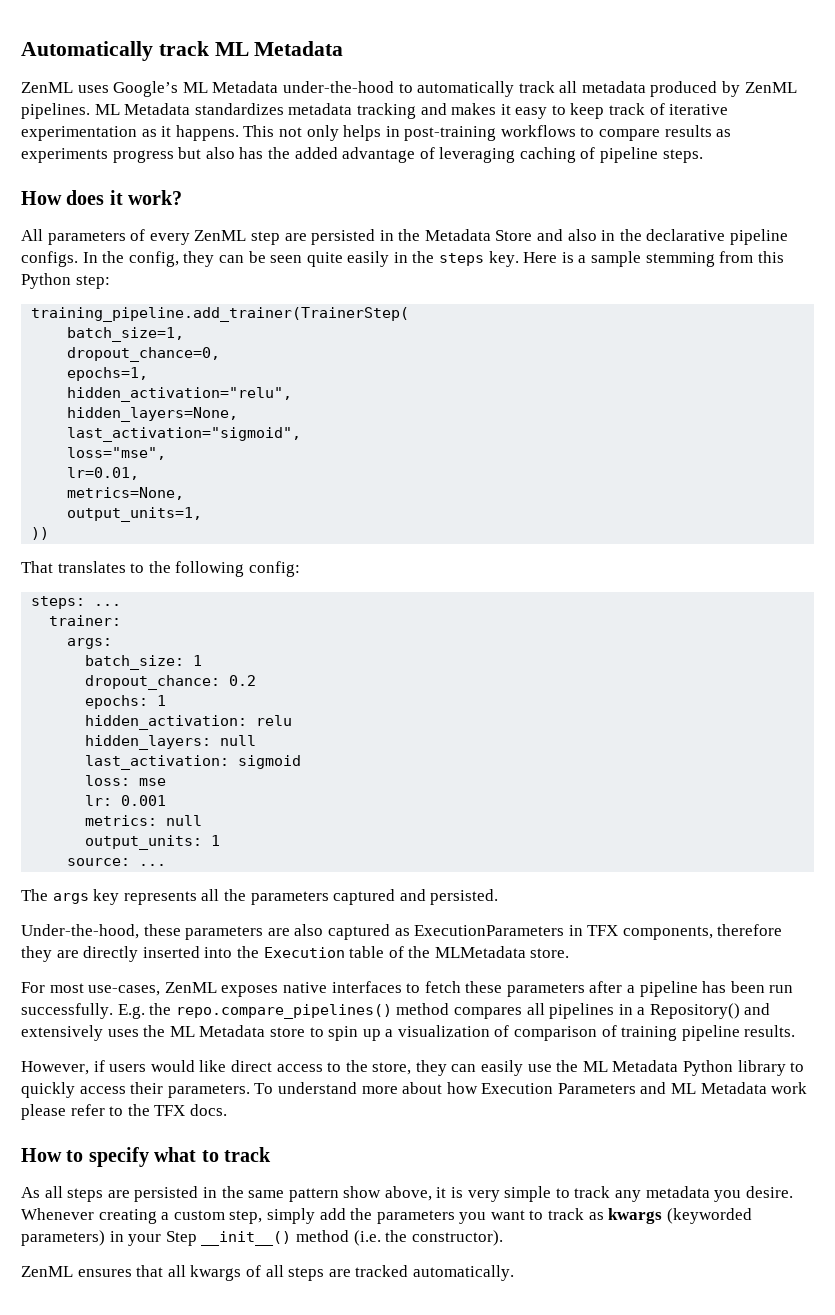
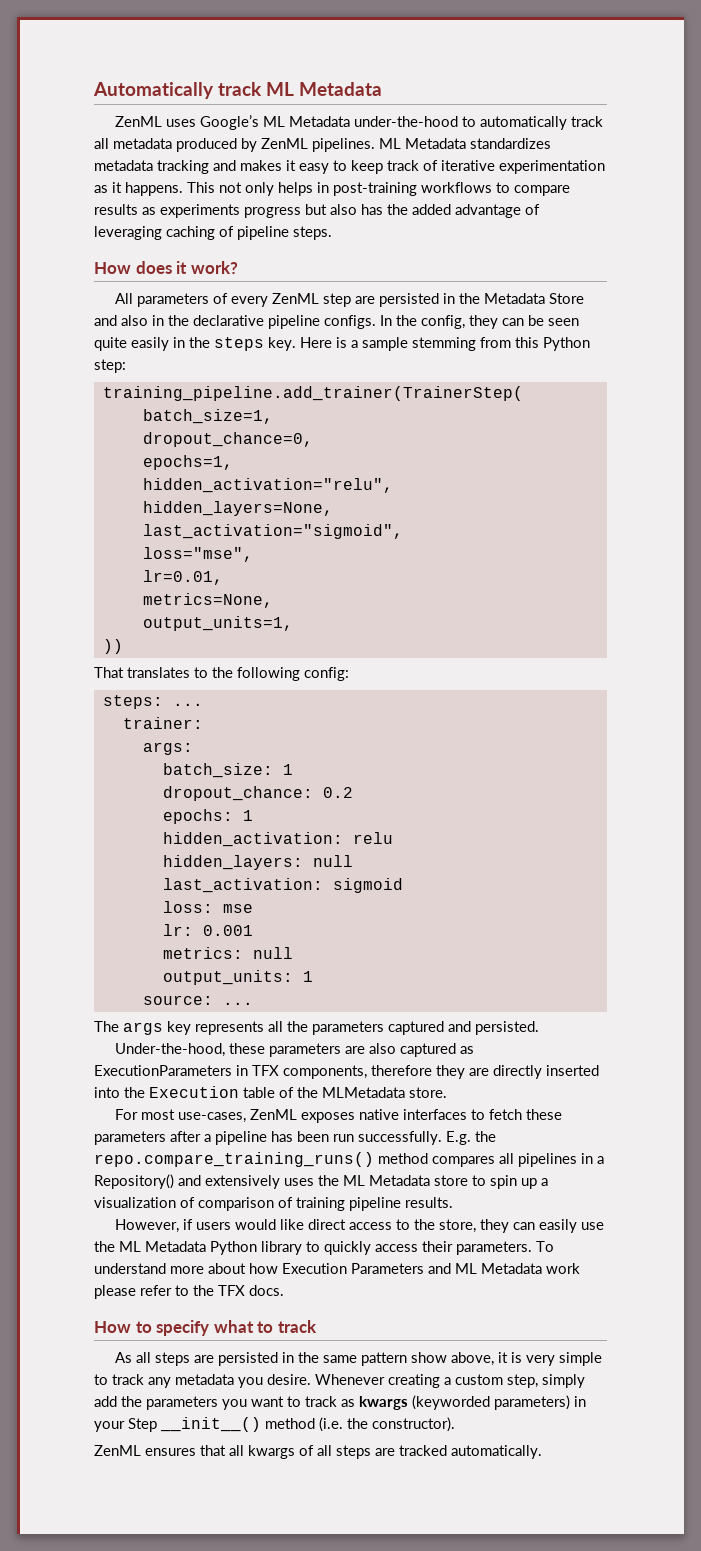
- E.g. the repo.compare_pipelines() method compares all pipelines in a Repository() and extensively uses the ML Metadata store to spin up a visualization of comparison of training pipeline results.
+ E.g. the repo.compare_training_runs() method compares all pipelines in a Repository() and extensively uses the ML Metadata store to spin up a visualization of comparison of training pipeline results.

